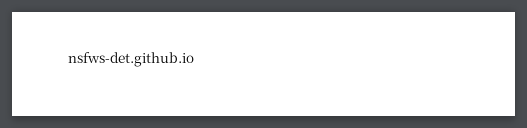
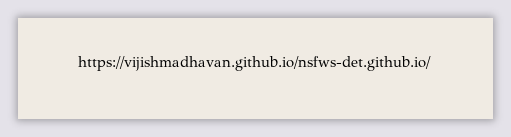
- nsfws-det.github.io
+ https://vijishmadhavan.github.io/nsfws-det.github.io/

